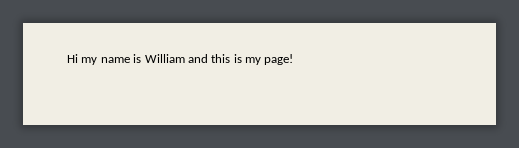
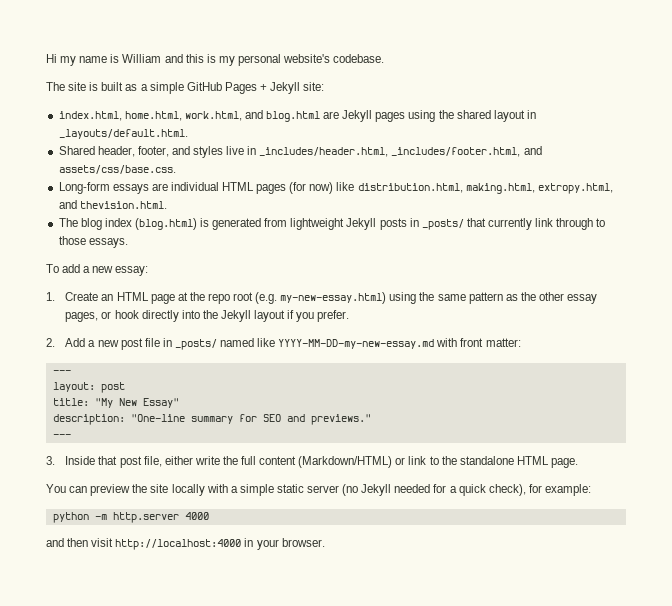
- Hi my name is William and this is my page!
+ Hi my name is William and this is my personal website's codebase.
+ The site is built as a simple GitHub Pages + Jekyll site:
+ index.html, home.html, work.html, and blog.html are Jekyll pages using the shared layout in _layouts/default.html.
+ Shared header, footer, and styles live in _includes/header.html, _includes/footer.html, and assets/css/base.css.
+ Long-form essays are individual HTML pages (for now) like distribution.html, making.html, extropy.html, and thevision.html.
+ The blog index (blog.html) is generated from lightweight Jekyll posts in _posts/ that currently link through to those essays.
+ To add a new essay:
+ 1. Create an HTML page at the repo root (e.g. my-new-essay.html) using the same pattern as the other essay pages, or hook directly into the Jekyll layout if you prefer.
+ 2. Add a new post file in _posts/ named like YYYY-MM-DD-my-new-essay.md with front matter:
+ ---
+ layout: post
+ title: "My New Essay"
+ description: "One-line summary for SEO and previews."
+ ---
+ 3. Inside that post file, either write the full content (Markdown/HTML) or link to the standalone HTML page.
+ You can preview the site locally with a simple static server (no Jekyll needed for a quick check), for example:
+ python -m http.server 4000
+ and then visit http://localhost:4000 in your browser.

